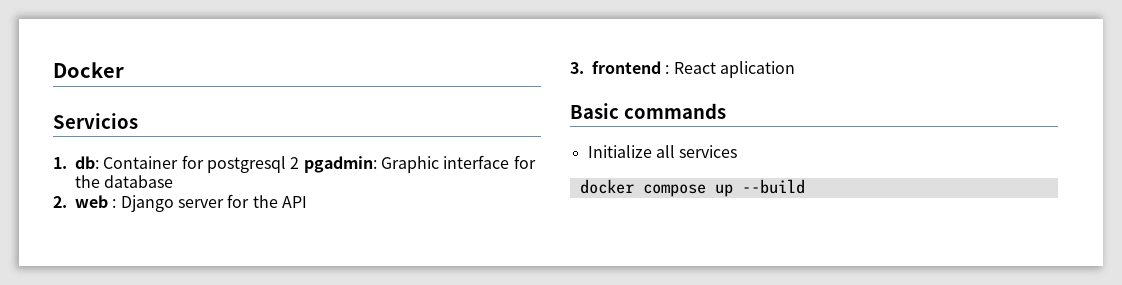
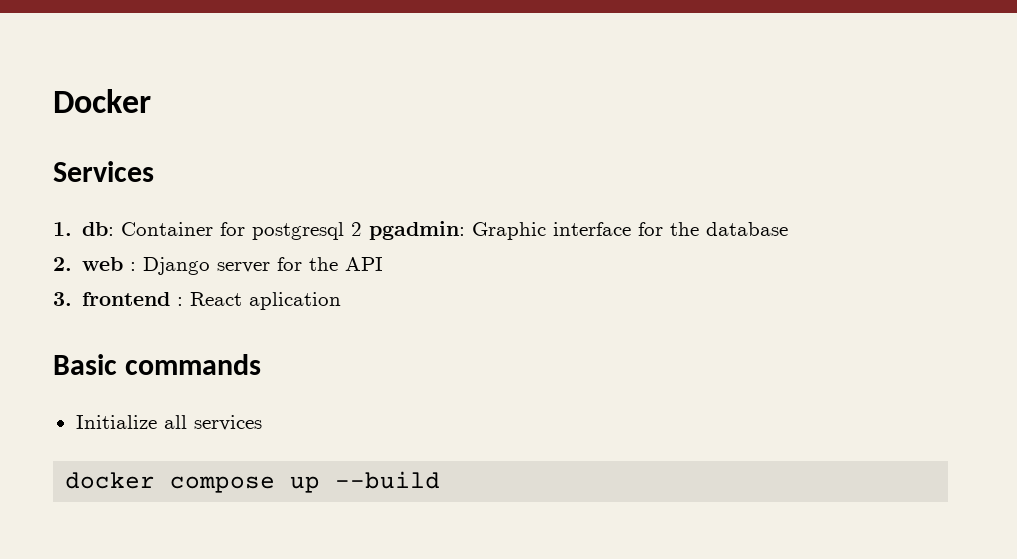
- Servicios
+ Services

